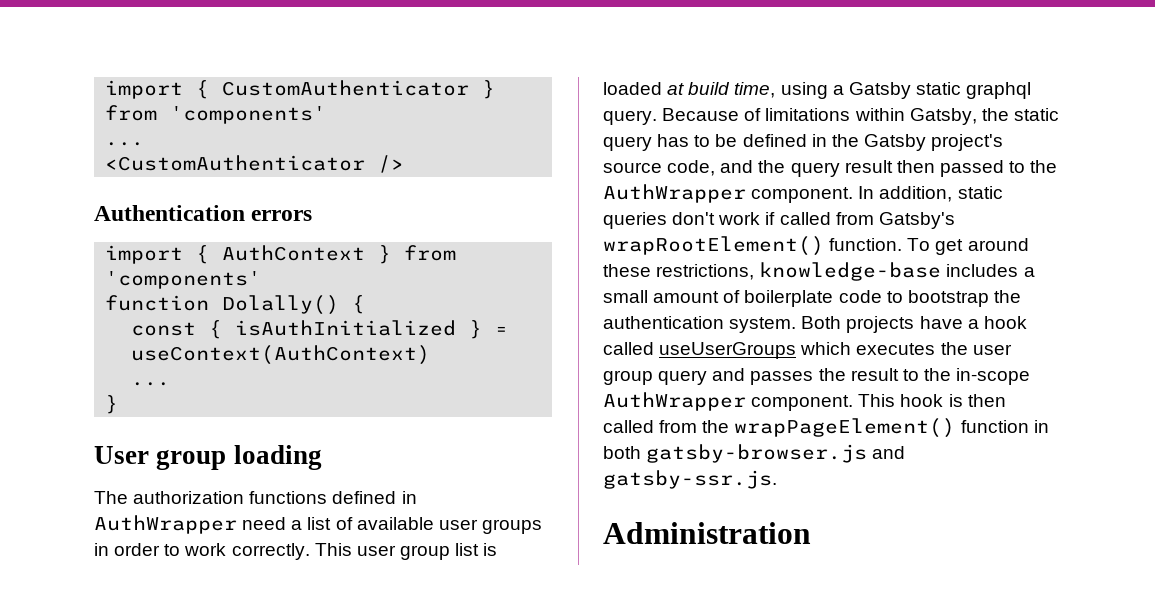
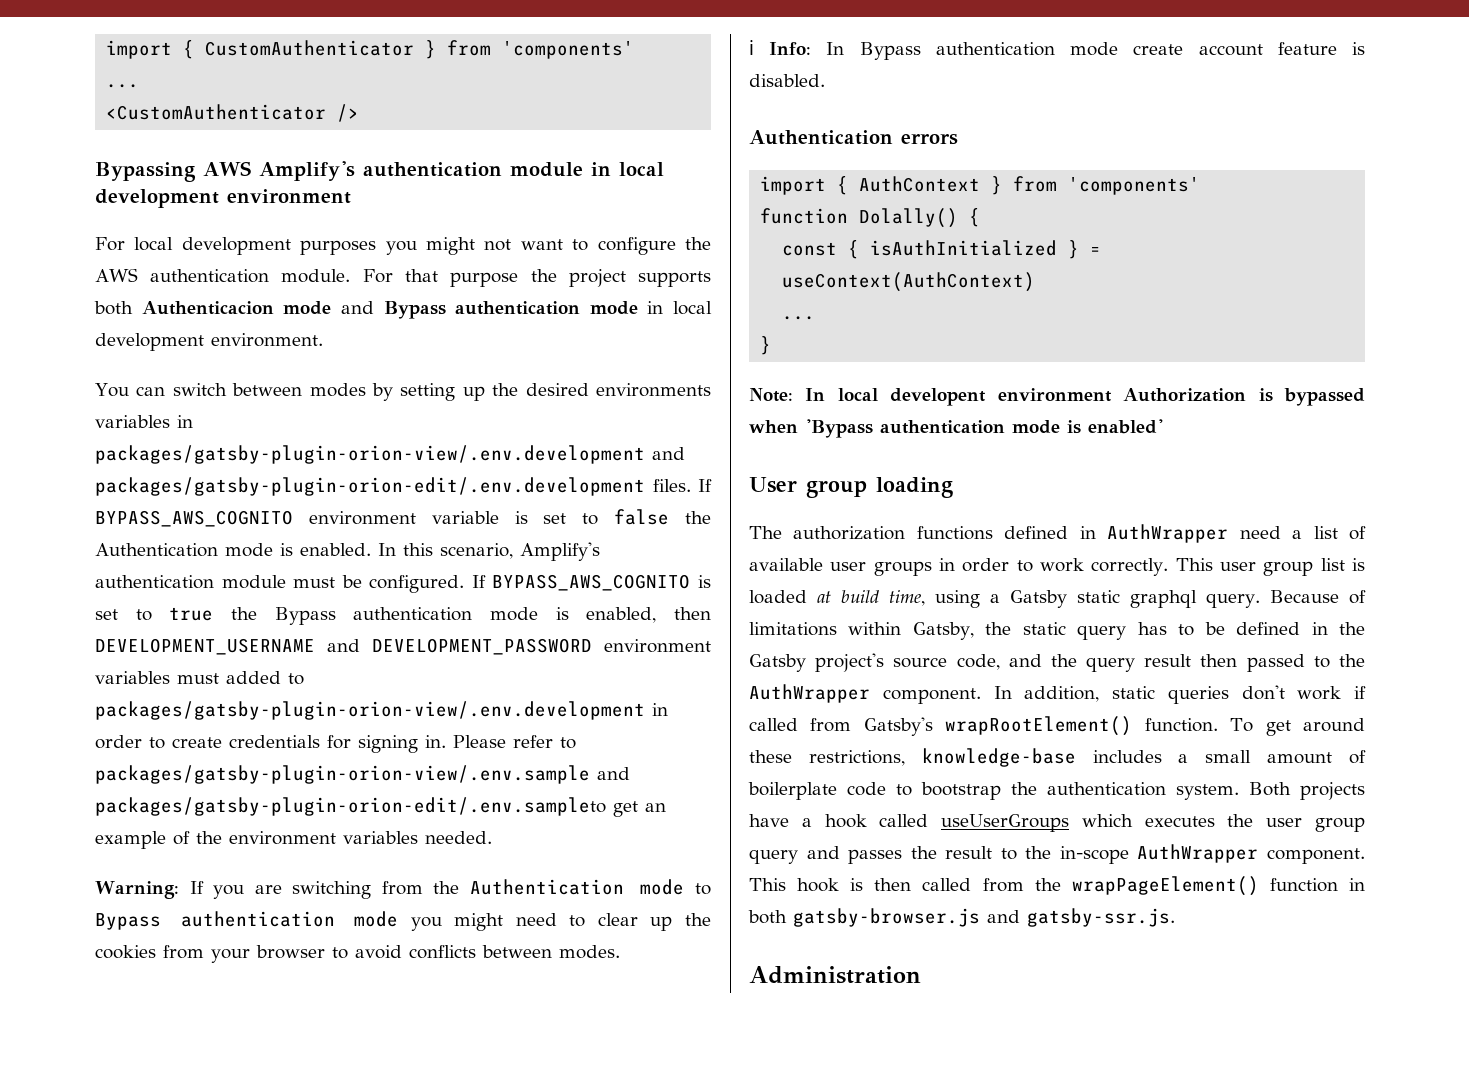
+ Bypassing AWS Amplify's authentication module in local development environment
+ For local development purposes you might not want to configure the AWS authentication module. For that purpose the project supports both Authenticacion mode and Bypass authentication mode in local development environment.
+ You can switch between modes by setting up the desired environments variables in packages/gatsby-plugin-orion-view/.env.development and packages/gatsby-plugin-orion-edit/.env.development files. If BYPASS_AWS_COGNITO environment variable is set to false the Authentication mode is enabled. In this scenario, Amplify's authentication module must be configured. If BYPASS_AWS_COGNITO is set to true the Bypass authentication mode is enabled, then DEVELOPMENT_USERNAME and DEVELOPMENT_PASSWORD environment variables must added to packages/gatsby-plugin-orion-view/.env.development in order to create credentials for signing in. Please refer to packages/gatsby-plugin-orion-view/.env.sample and packages/gatsby-plugin-orion-edit/.env.sampleto get an example of the environment variables needed.
+ Warning: If you are switching from the Authentication mode to Bypass authentication mode you might need to clear up the cookies from your browser to avoid conflicts between modes.
+ ℹ Info: In Bypass authentication mode create account feature is disabled.
+ Note: In local developent environment Authorization is bypassed when 'Bypass authentication mode is enabled'

